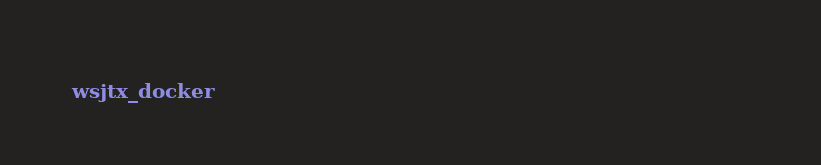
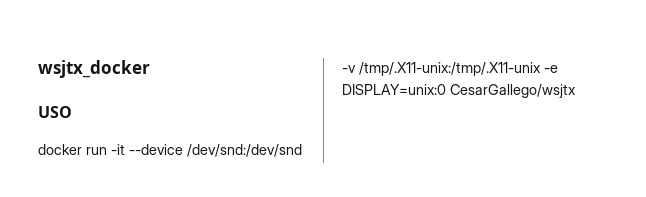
+ USO
+ docker run -it --device /dev/snd:/dev/snd -v /tmp/.X11-unix:/tmp/.X11-unix -e DISPLAY=unix:0 CesarGallego/wsjtx

